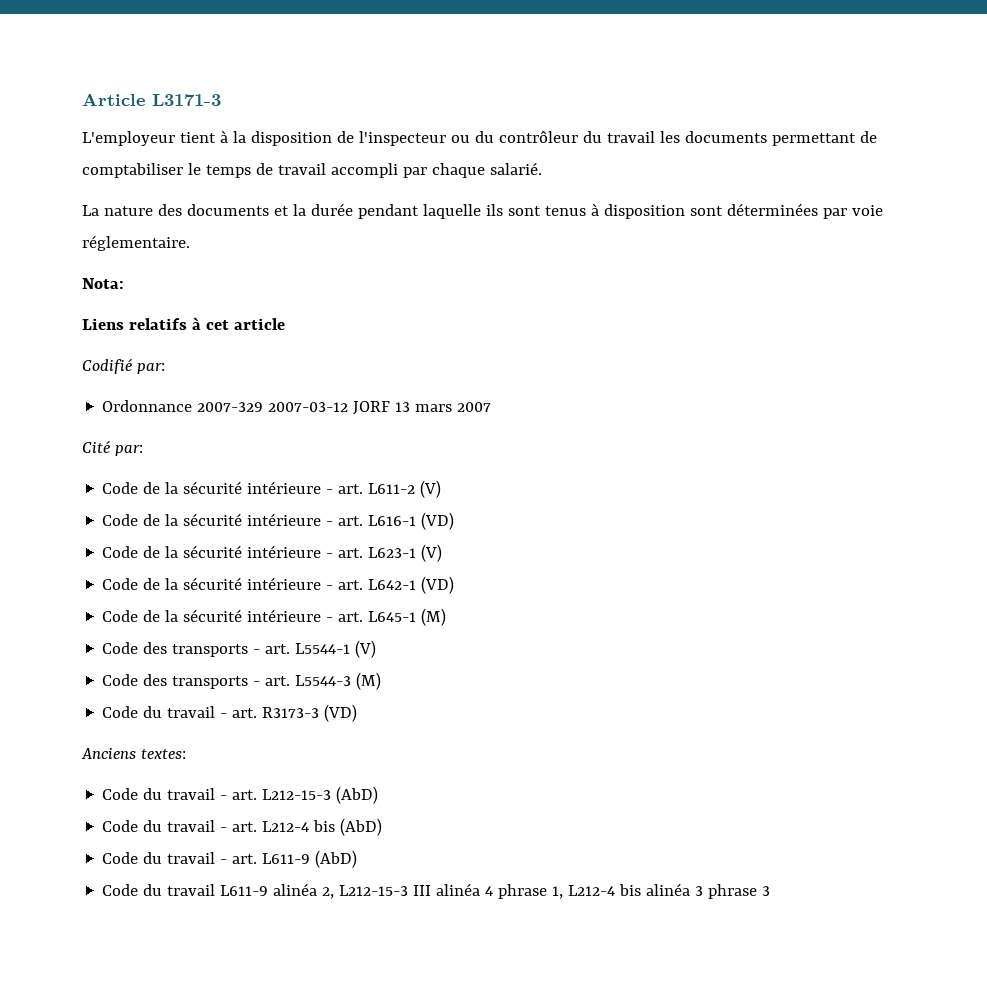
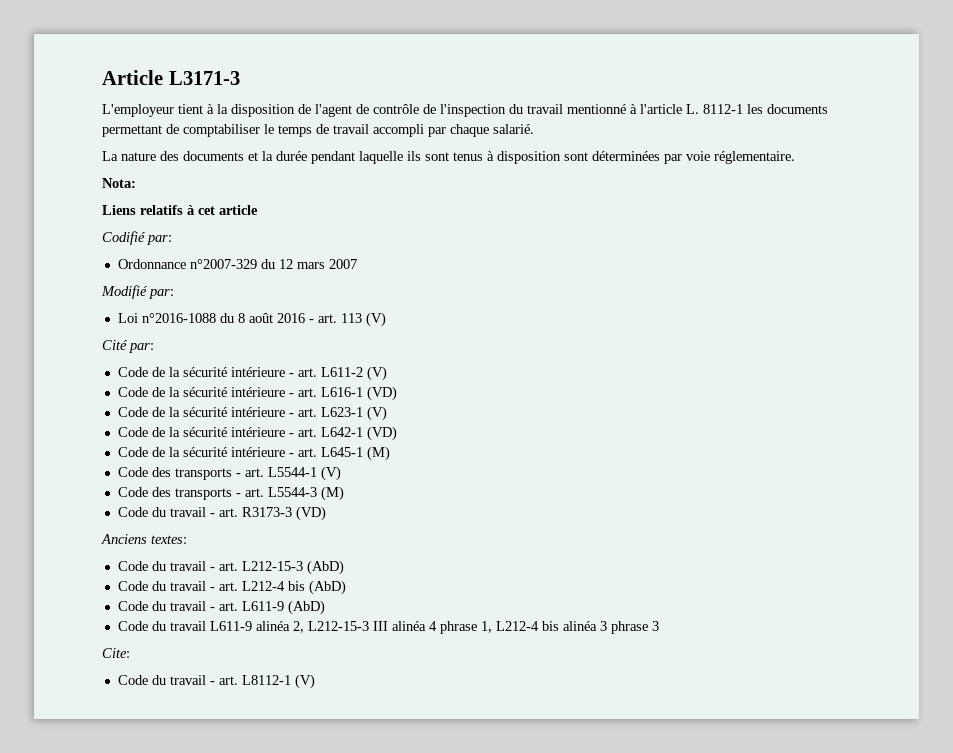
- L'employeur tient à la disposition de l'inspecteur ou du contrôleur du travail les documents permettant de comptabiliser le temps de travail accompli par chaque salarié.
+ L'employeur tient à la disposition de l'agent de contrôle de l'inspection du travail mentionné à l'article L. 8112-1 les documents permettant de comptabiliser le temps de travail accompli par chaque salarié.
- Ordonnance 2007-329 2007-03-12 JORF 13 mars 2007
+ Ordonnance n°2007-329 du 12 mars 2007
+ Modifié par:
+ Loi n°2016-1088 du 8 août 2016 - art. 113 (V)
+ Cite:
+ Code du travail - art. L8112-1 (V)

